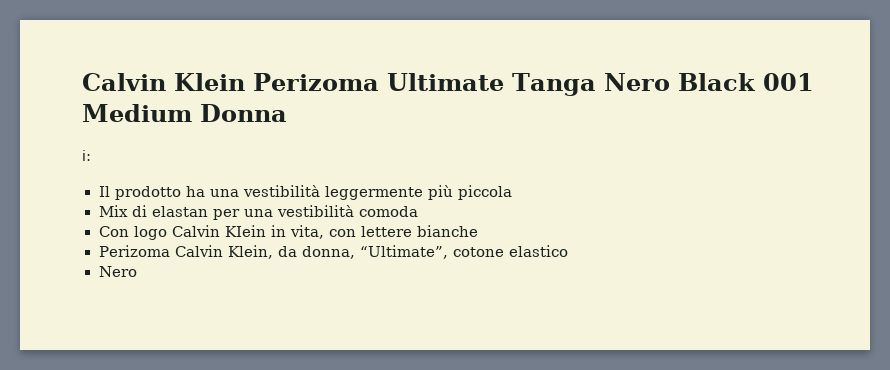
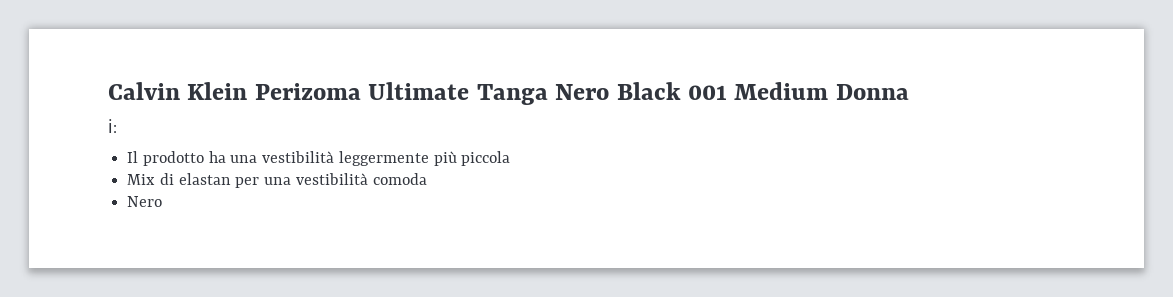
- Con logo Calvin KIein in vita, con lettere bianche
- Perizoma Calvin Klein, da donna, “Ultimate”, cotone elastico

